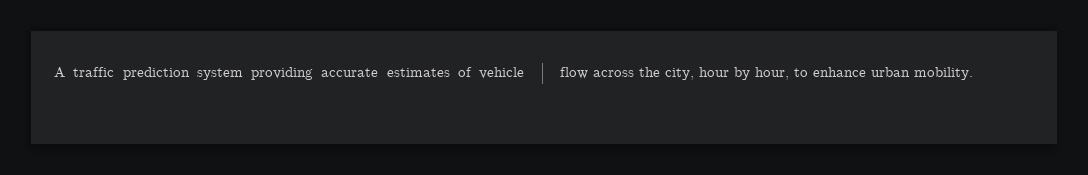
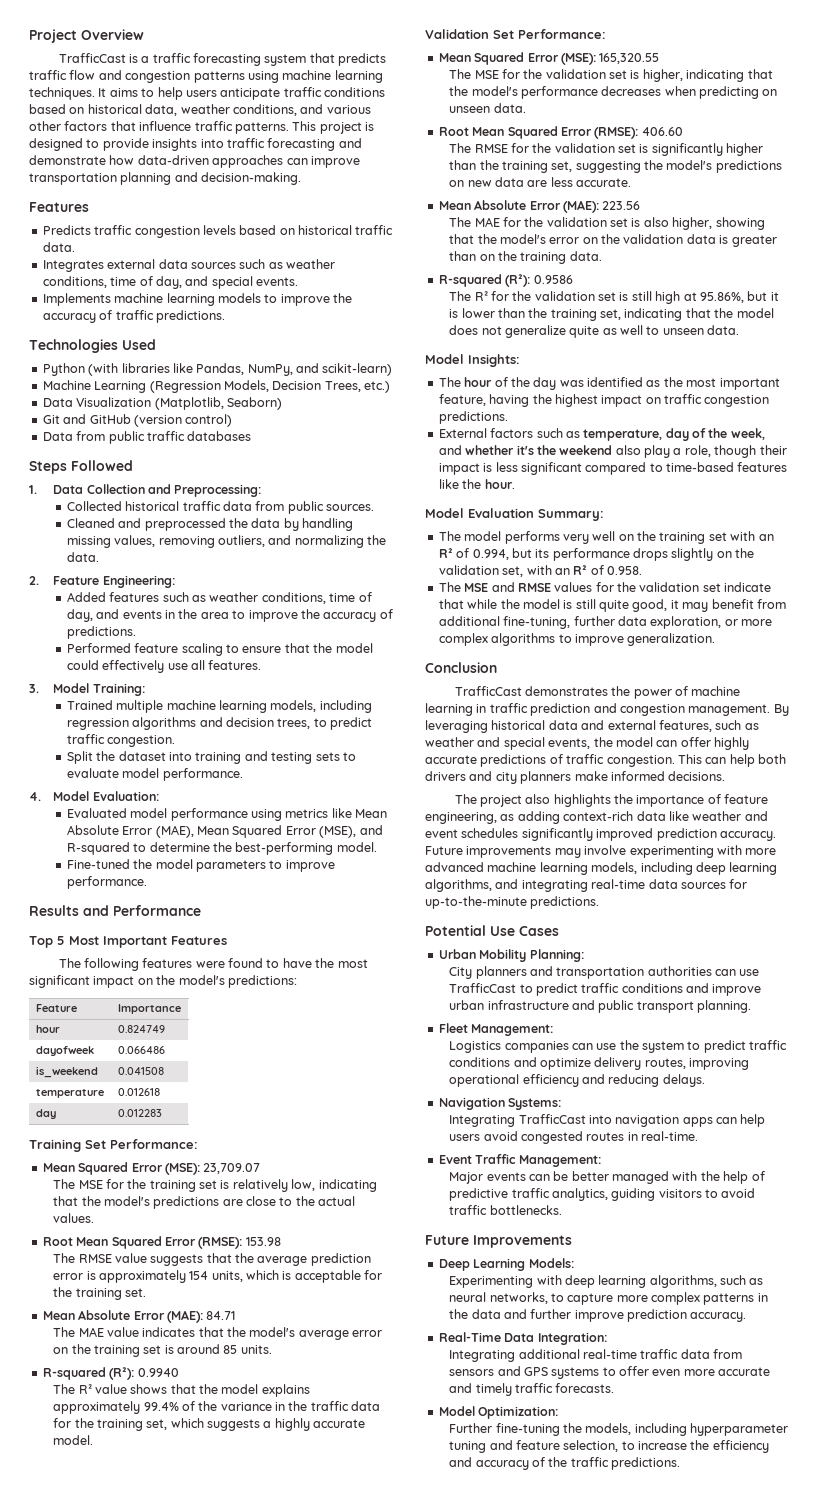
- A traffic prediction system providing accurate estimates of vehicle flow across the city, hour by hour, to enhance urban mobility.
+ Project Overview
+ TrafficCast is a traffic forecasting system that predicts traffic flow and congestion patterns using machine learning techniques. It aims to help users anticipate traffic conditions based on historical data, weather conditions, and various other factors that influence traffic patterns. This project is designed to provide insights into traffic forecasting and demonstrate how data-driven approaches can improve transportation planning and decision-making.
+ Features
+ Predicts traffic congestion levels based on historical traffic data.
+ Integrates external data sources such as weather conditions, time of day, and special events.
+ Implements machine learning models to improve the accuracy of traffic predictions.
+ Technologies Used
+ Python (with libraries like Pandas, NumPy, and scikit-learn)
+ Machine Learning (Regression Models, Decision Trees, etc.)
+ Data Visualization (Matplotlib, Seaborn)
+ Git and GitHub (version control)
+ Data from public traffic databases
+ Steps Followed
+ 1. Data Collection and Preprocessing:
+ Collected historical traffic data from public sources.
+ Cleaned and preprocessed the data by handling missing values, removing outliers, and normalizing the data.
+ 2. Feature Engineering:
+ Added features such as weather conditions, time of day, and events in the area to improve the accuracy of predictions.
+ Performed feature scaling to ensure that the model could effectively use all features.
+ 3. Model Training:
+ Trained multiple machine learning models, including regression algorithms and decision trees, to predict traffic congestion.
+ Split the dataset into training and testing sets to evaluate model performance.
+ 4. Model Evaluation:
+ Evaluated model performance using metrics like Mean Absolute Error (MAE), Mean Squared Error (MSE), and R-squared to determine the best-performing model.
+ Fine-tuned the model parameters to improve performance.
+ Results and Performance
+ Top 5 Most Important Features
+ The following features were found to have the most significant impact on the model's predictions:
+ Feature | Importance
+ hour | 0.824749
+ dayofweek | 0.066486
+ is_weekend | 0.041508
+ temperature | 0.012618
+ day | 0.012283
+ Training Set Performance:
+ Mean Squared Error (MSE): 23,709.07
+ The MSE for the training set is relatively low, indicating that the model's predictions are close to the actual values.
+ Root Mean Squared Error (RMSE): 153.98
+ The RMSE value suggests that the average prediction error is approximately 154 units, which is acceptable for the training set.
+ Mean Absolute Error (MAE): 84.71
+ The MAE value indicates that the model's average error on the training set is around 85 units.
+ R-squared (R²): 0.9940
+ The R² value shows that the model explains approximately 99.4% of the variance in the traffic data for the training set, which suggests a highly accurate model.
+ Validation Set Performance:
+ Mean Squared Error (MSE): 165,320.55
+ The MSE for the validation set is higher, indicating that the model's performance decreases when predicting on unseen data.
+ Root Mean Squared Error (RMSE): 406.60
+ The RMSE for the validation set is significantly higher than the training set, suggesting the model's predictions on new data are less accurate.
+ Mean Absolute Error (MAE): 223.56
+ The MAE for the validation set is also higher, showing that the model's error on the validation data is greater than on the training data.
+ R-squared (R²): 0.9586
+ The R² for the validation set is still high at 95.86%, but it is lower than the training set, indicating that the model does not generalize quite as well to unseen data.
+ Model Insights:
+ The hour of the day was identified as the most important feature, having the highest impact on traffic congestion predictions.
+ External factors such as temperature, day of the week, and whether it's the weekend also play a role, though their impact is less significant compared to time-based features like the hour.
+ Model Evaluation Summary:
+ The model performs very well on the training set with an R² of 0.994, but its performance drops slightly on the validation set, with an R² of 0.958.
+ The MSE and RMSE values for the validation set indicate that while the model is still quite good, it may benefit from additional fine-tuning, further data exploration, or more complex algorithms to improve generalization.
+ Conclusion
+ TrafficCast demonstrates the power of machine learning in traffic prediction and congestion management. By leveraging historical data and external features, such as weather and special events, the model can offer highly accurate predictions of traffic congestion. This can help both drivers and city planners make informed decisions.
+ The project also highlights the importance of feature engineering, as adding context-rich data like weather and event schedules significantly improved prediction accuracy. Future improvements may involve experimenting with more advanced machine learning models, including deep learning algorithms, and integrating real-time data sources for up-to-the-minute predictions.
+ Potential Use Cases
+ Urban Mobility Planning:
+ City planners and transportation authorities can use TrafficCast to predict traffic conditions and improve urban infrastructure and public transport planning.
+ Fleet Management:
+ Logistics companies can use the system to predict traffic conditions and optimize delivery routes, improving operational efficiency and reducing delays.
+ Navigation Systems:
+ Integrating TrafficCast into navigation apps can help users avoid congested routes in real-time.
+ Event Traffic Management:
+ Major events can be better managed with the help of predictive traffic analytics, guiding visitors to avoid traffic bottlenecks.
+ Future Improvements
+ Deep Learning Models:
+ Experimenting with deep learning algorithms, such as neural networks, to capture more complex patterns in the data and further improve prediction accuracy.
+ Real-Time Data Integration:
+ Integrating additional real-time traffic data from sensors and GPS systems to offer even more accurate and timely traffic forecasts.
+ Model Optimization:
+ Further fine-tuning the models, including hyperparameter tuning and feature selection, to increase the efficiency and accuracy of the traffic predictions.

